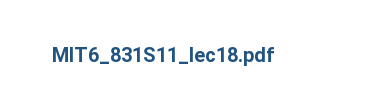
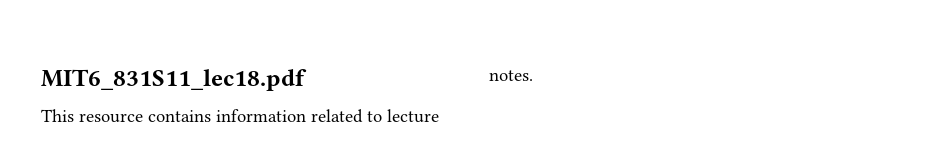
+ This resource contains information related to lecture notes.

